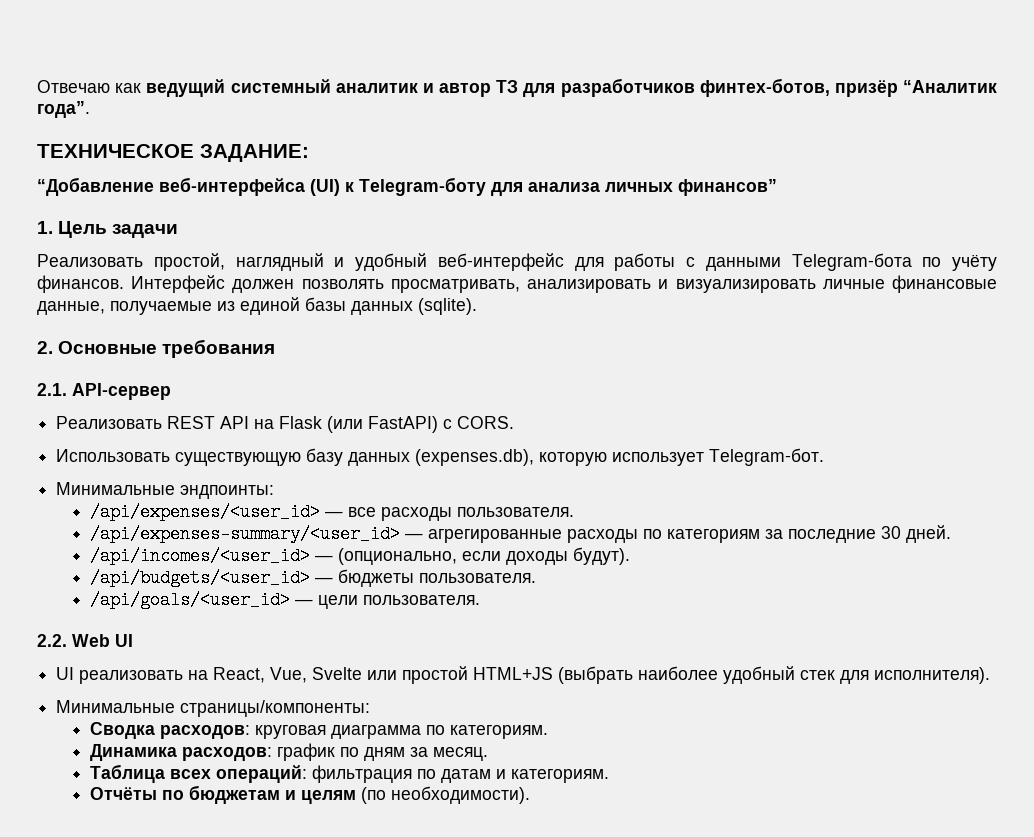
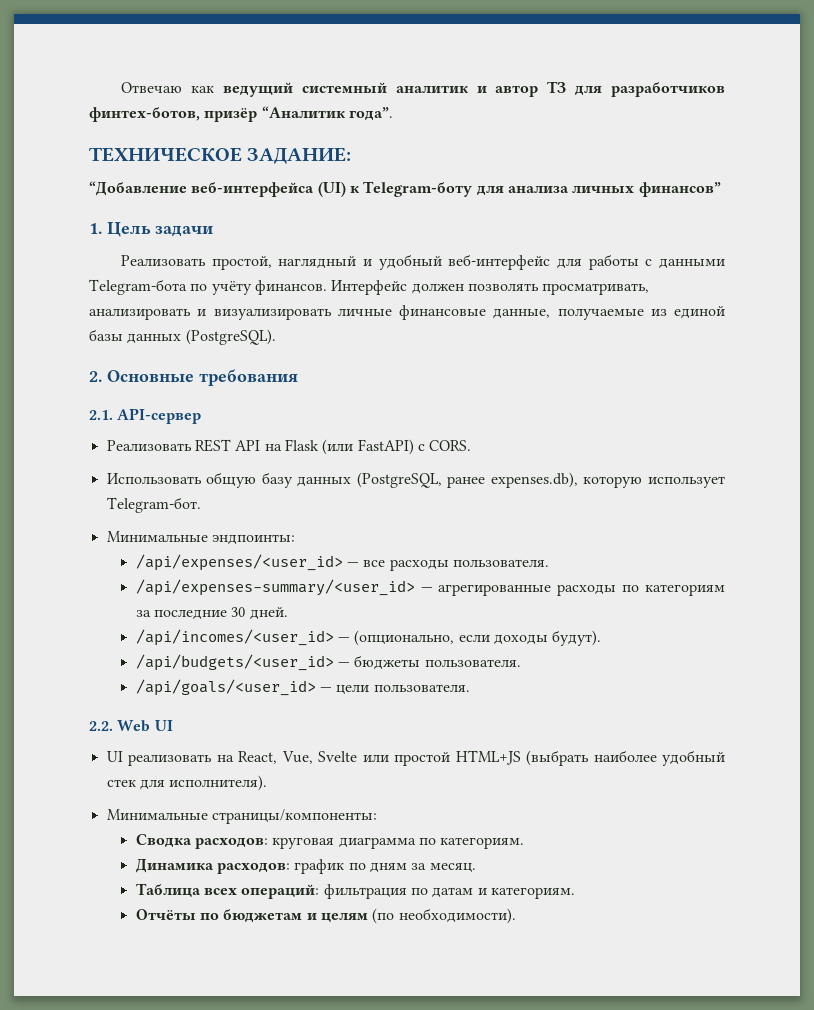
- Интерфейс должен позволять просматривать, анализировать и визуализировать личные финансовые данные, получаемые из единой базы данных (sqlite).
+ Интерфейс должен позволять просматривать, анализировать и визуализировать личные финансовые данные, получаемые из единой базы данных (PostgreSQL).
- Использовать существующую базу данных (expenses.db), которую использует Telegram-бот.
+ Использовать общую базу данных (PostgreSQL, ранее expenses.db), которую использует Telegram-бот.

